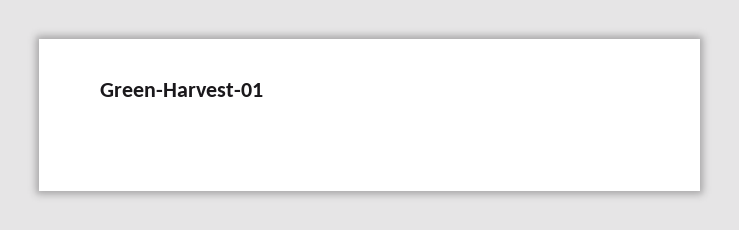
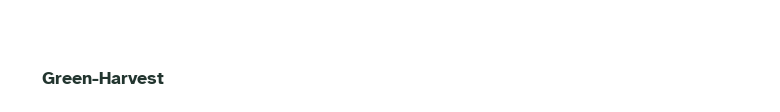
- Green-Harvest-01
+ Green-Harvest

